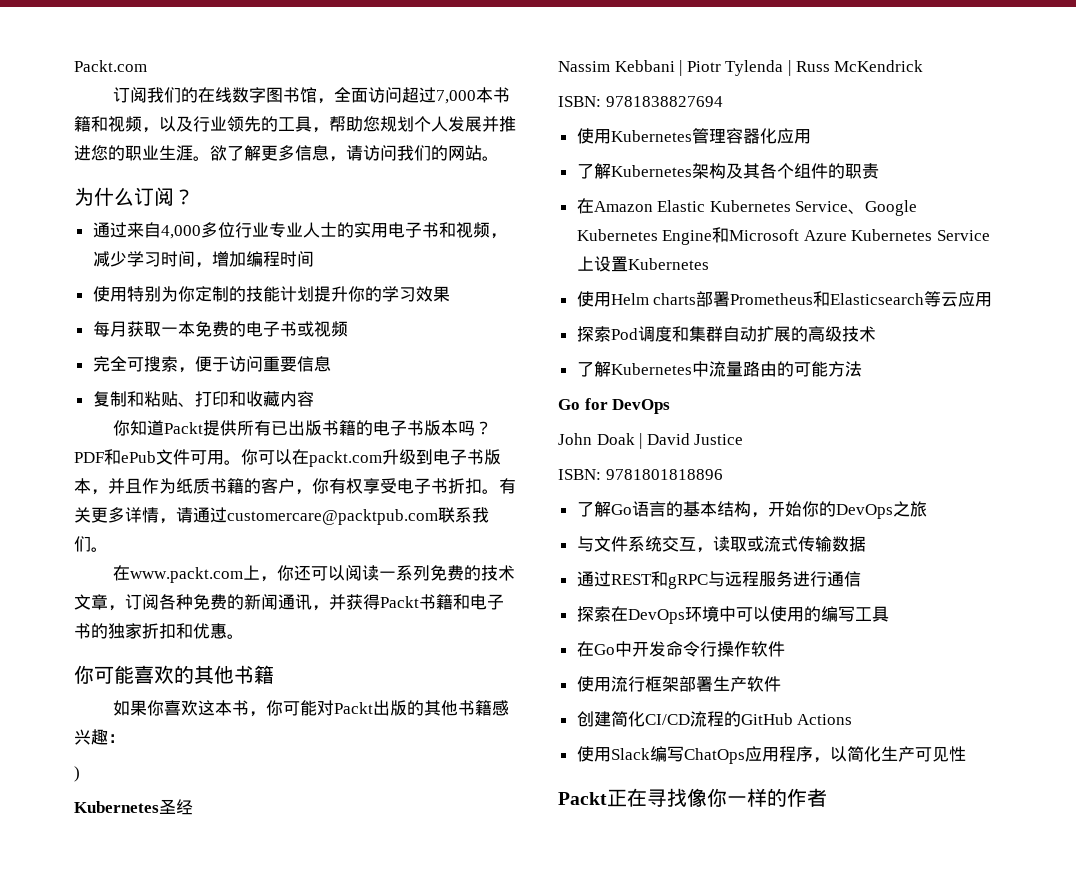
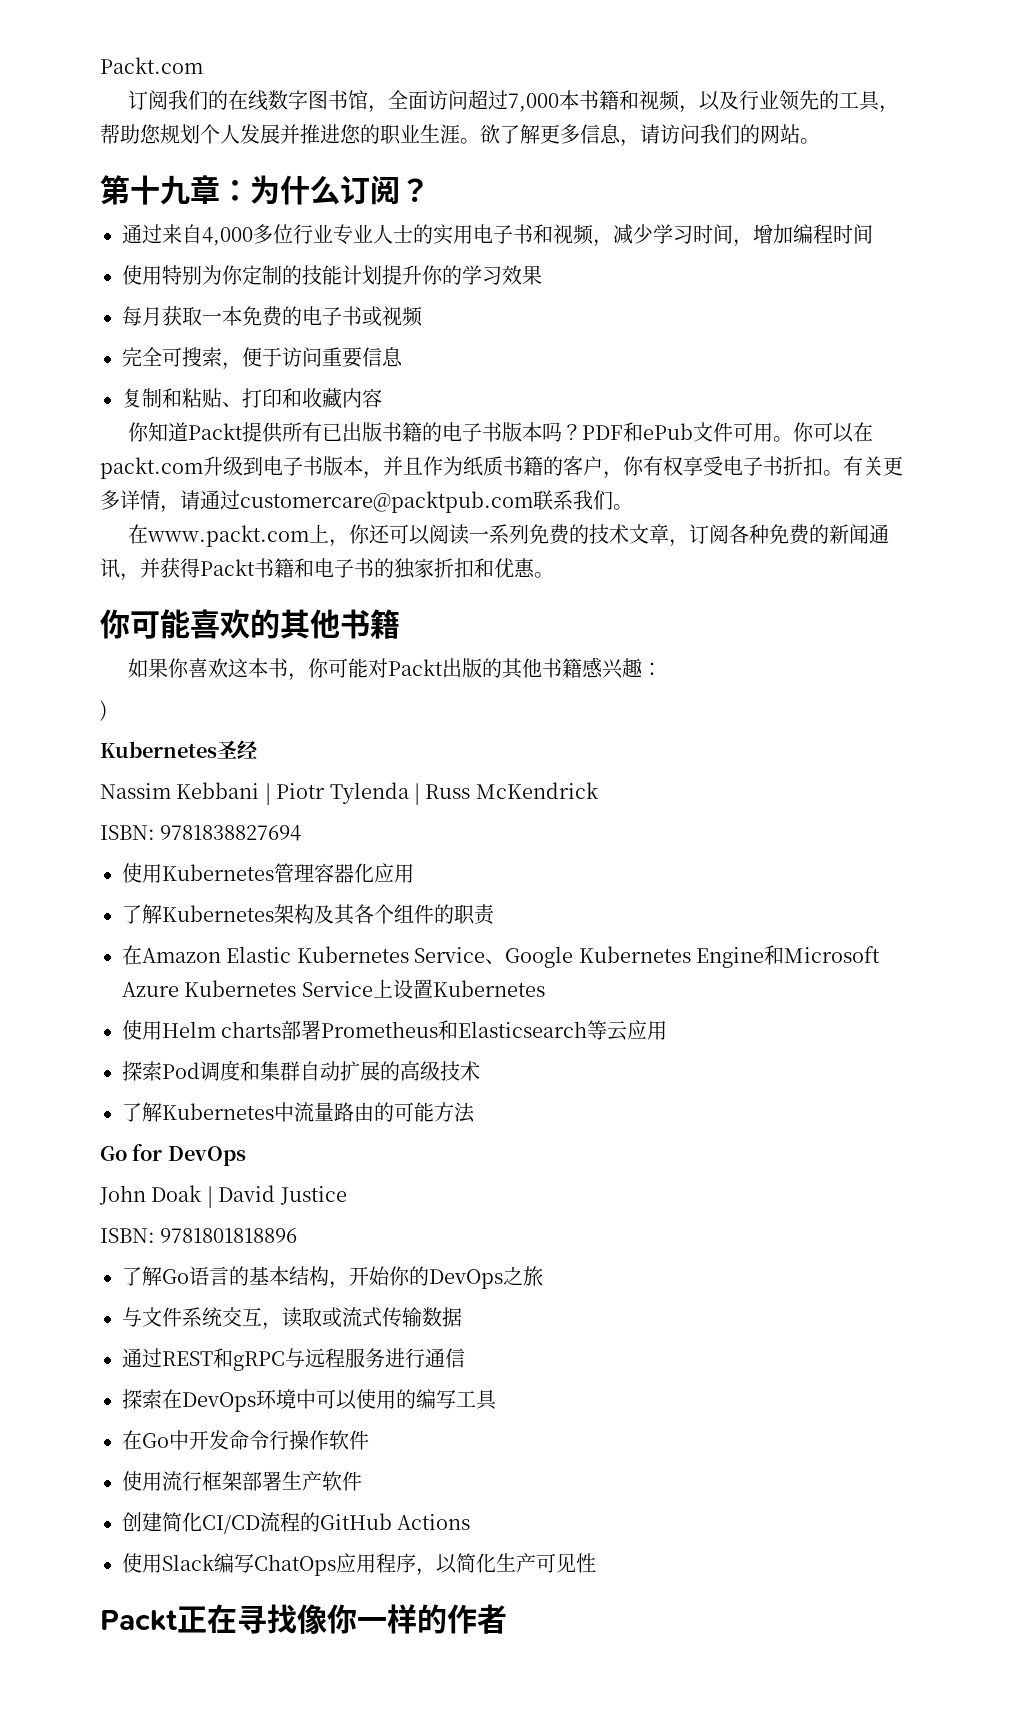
- 为什么订阅？
+ 第十九章：为什么订阅？

